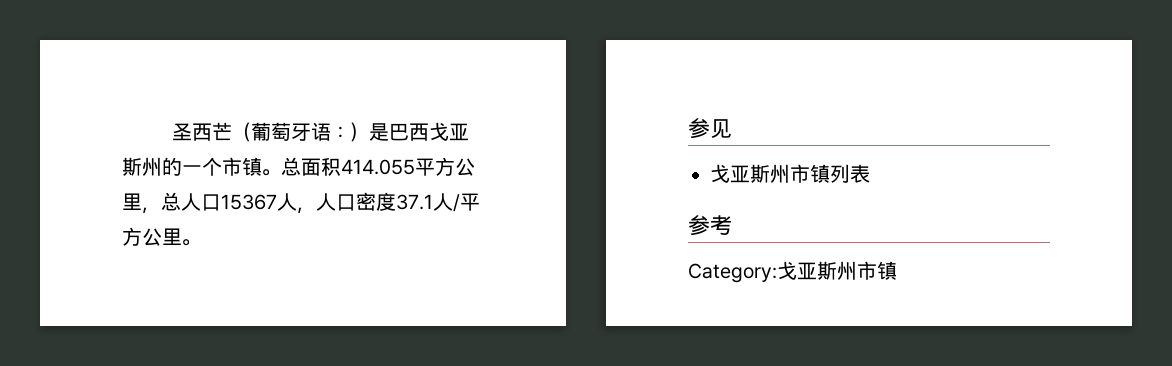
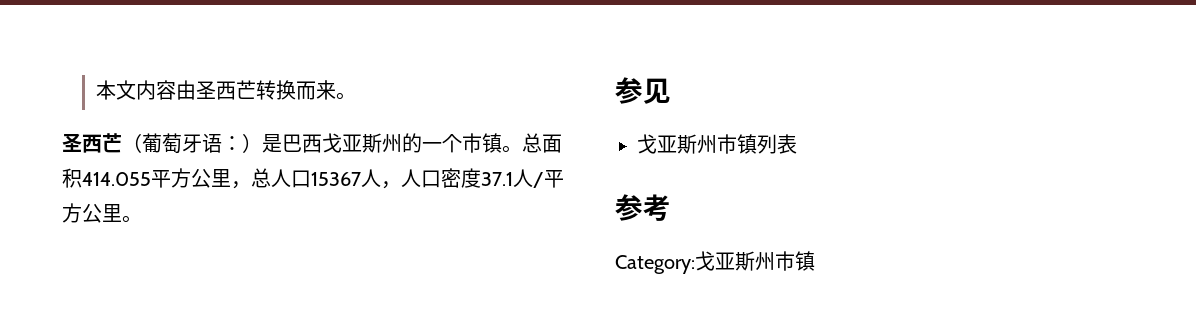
+ 本文内容由圣西芒转换而来。

